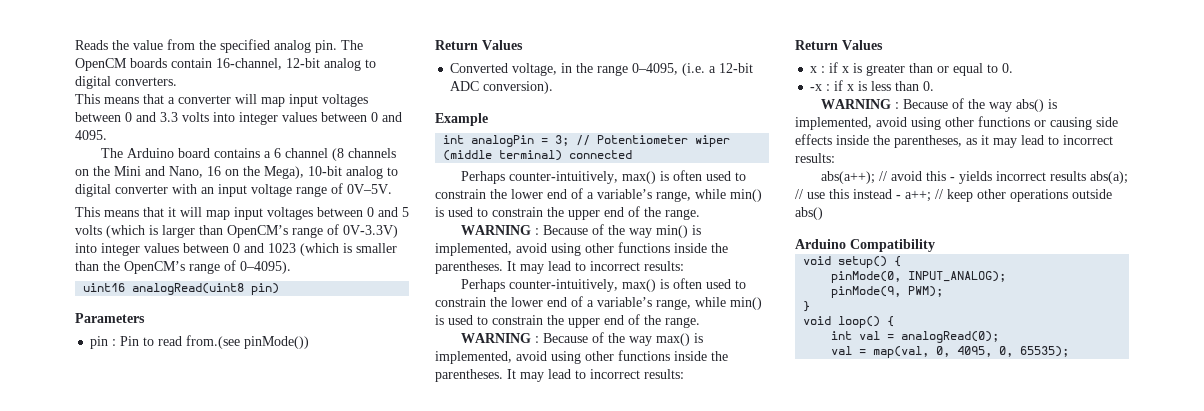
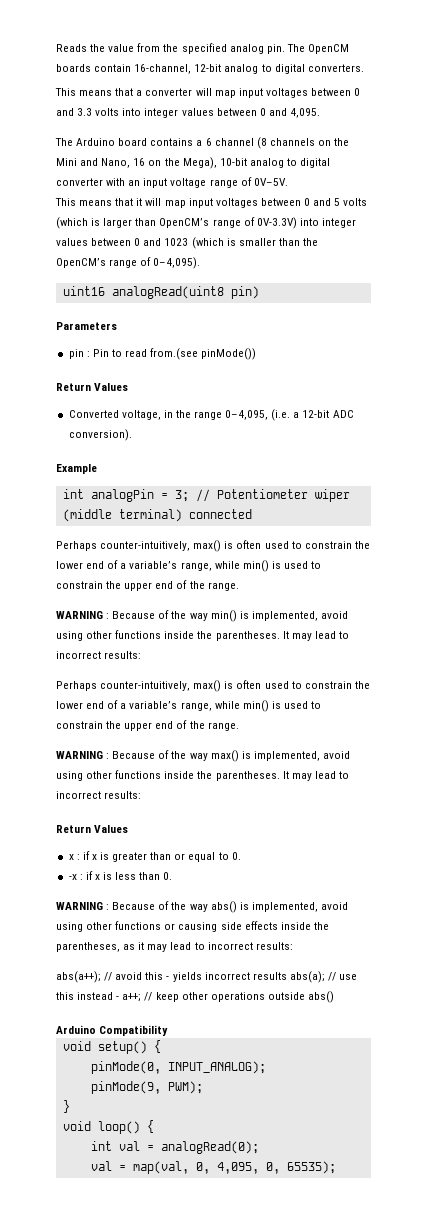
- This means that a converter will map input voltages between 0 and 3.3 volts into integer values between 0 and 4095.
+ This means that a converter will map input voltages between 0 and 3.3 volts into integer values between 0 and 4,095.
- This means that it will map input voltages between 0 and 5 volts (which is larger than OpenCM’s range of 0V-3.3V) into integer values between 0 and 1023 (which is smaller than the OpenCM’s range of 0–4095).
+ This means that it will map input voltages between 0 and 5 volts (which is larger than OpenCM’s range of 0V-3.3V) into integer values between 0 and 1023 (which is smaller than the OpenCM’s range of 0–4,095).
- Converted voltage, in the range 0–4095, (i.e. a 12-bit ADC conversion).
+ Converted voltage, in the range 0–4,095, (i.e. a 12-bit ADC conversion).
- val = map(val, 0, 4095, 0, 65535);
+ val = map(val, 0, 4,095, 0, 65535);

